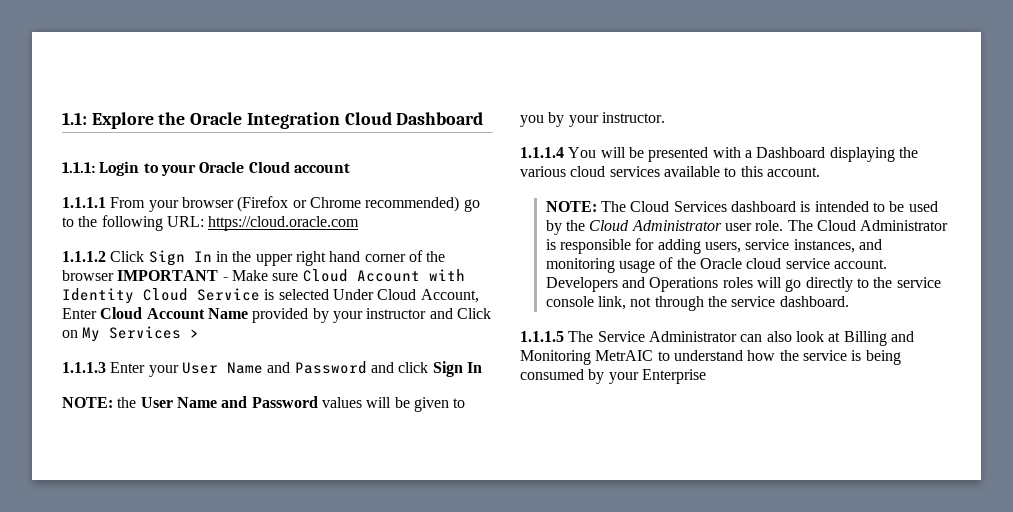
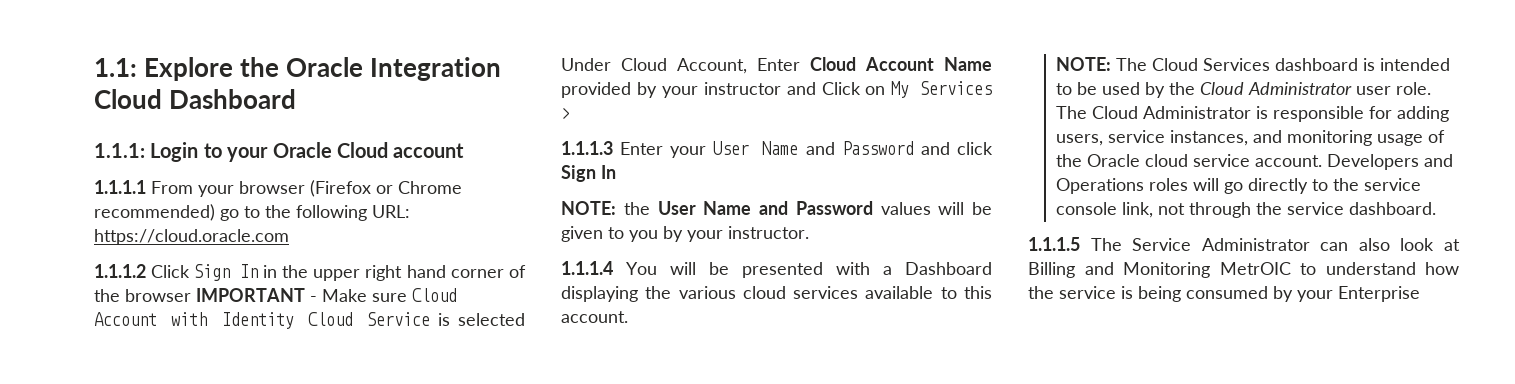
- 1.1.1.5 The Service Administrator can also look at Billing and Monitoring MetrAIC to understand how the service is being consumed by your Enterprise
+ 1.1.1.5 The Service Administrator can also look at Billing and Monitoring MetrOIC to understand how the service is being consumed by your Enterprise

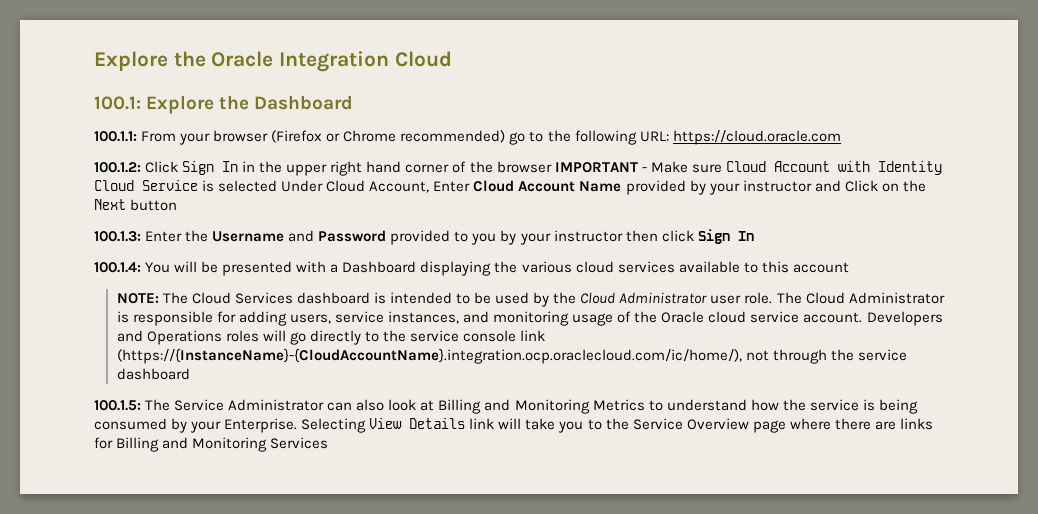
- 1.1: Explore the Oracle Integration Cloud Dashboard
- 1.1.1: Login to your Oracle Cloud account
- 1.1.1.1 From your browser (Firefox or Chrome recommended) go to the following URL: https://cloud.oracle.com
+ Explore the Oracle Integration Cloud
+ 100.1: Explore the Dashboard
+ 100.1.1: From your browser (Firefox or Chrome recommended) go to the following URL: https://cloud.oracle.com
- 1.1.1.2 Click Sign In in the upper right hand corner of the browser IMPORTANT - Make sure Cloud Account with Identity Cloud Service is selected Under Cloud Account, Enter Cloud Account Name provided by your instructor and Click on My Services >
- 1.1.1.3 Enter your User Name and Password and click Sign In
- NOTE: the User Name and Password values will be given to you by your instructor.
- 1.1.1.4 You will be presented with a Dashboard displaying the various cloud services available to this account.
+ 100.1.2: Click Sign In in the upper right hand corner of the browser IMPORTANT - Make sure Cloud Account with Identity Cloud Service is selected Under Cloud Account, Enter Cloud Account Name provided by your instructor and Click on the Next button
+ 100.1.3: Enter the Username and Password provided to you by your instructor then click Sign In
+ 100.1.4: You will be presented with a Dashboard displaying the various cloud services available to this account
- Developers and Operations roles will go directly to the service console link, not through the service dashboard.
- 1.1.1.5 The Service Administrator can also look at Billing and Monitoring MetrOIC to understand how the service is being consumed by your Enterprise
+ Developers and Operations roles will go directly to the service console link (https://{InstanceName}-{CloudAccountName}.integration.ocp.oraclecloud.com/ic/home/), not through the service dashboard
+ 100.1.5: The Service Administrator can also look at Billing and Monitoring Metrics to understand how the service is being consumed by your Enterprise. Selecting View Details link will take you to the Service Overview page where there are links for Billing and Monitoring Services

